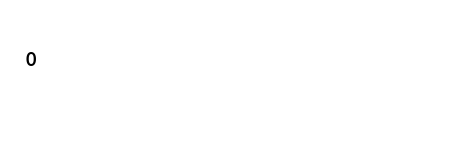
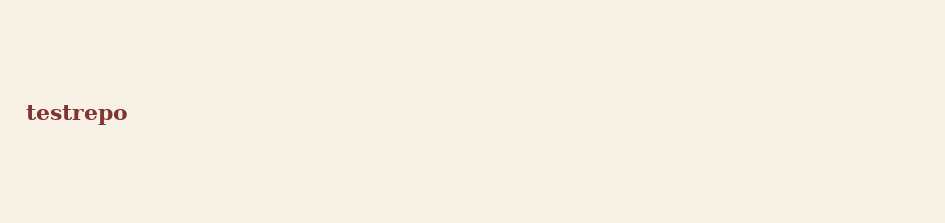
- 0
+ testrepo

